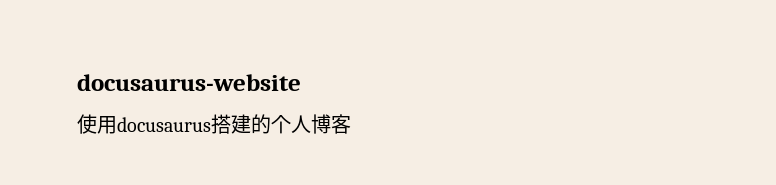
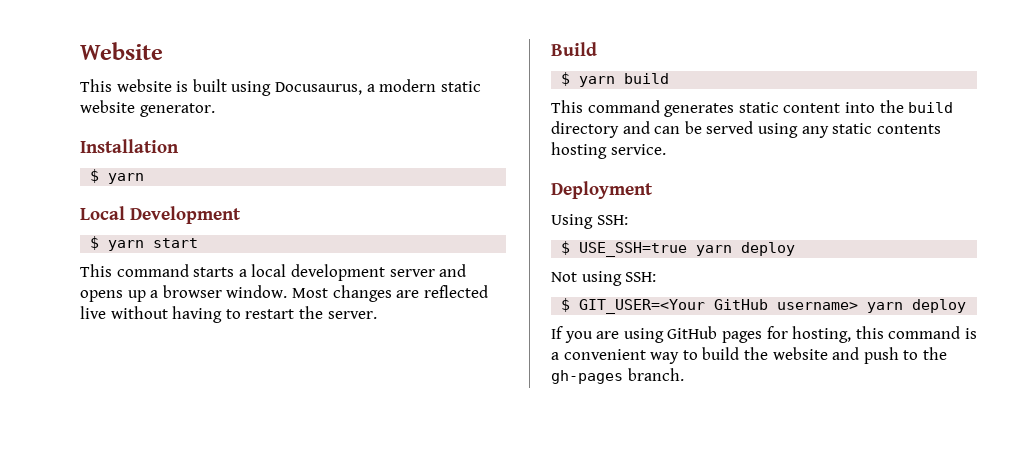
- docusaurus-website
- 使用docusaurus搭建的个人博客
+ Website
+ This website is built using Docusaurus, a modern static website generator.
+ Installation
+ $ yarn
+ Local Development
+ $ yarn start
+ This command starts a local development server and opens up a browser window. Most changes are reflected live without having to restart the server.
+ Build
+ $ yarn build
+ This command generates static content into the build directory and can be served using any static contents hosting service.
+ Deployment
+ Using SSH:
+ $ USE_SSH=true yarn deploy
+ Not using SSH:
+ $ GIT_USER=<Your GitHub username> yarn deploy
+ If you are using GitHub pages for hosting, this command is a convenient way to build the website and push to the gh-pages branch.

